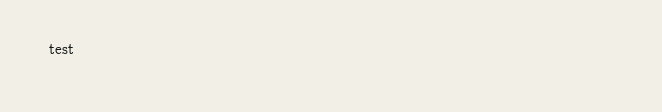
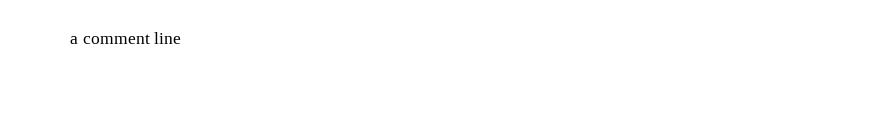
- test
+ a comment line

